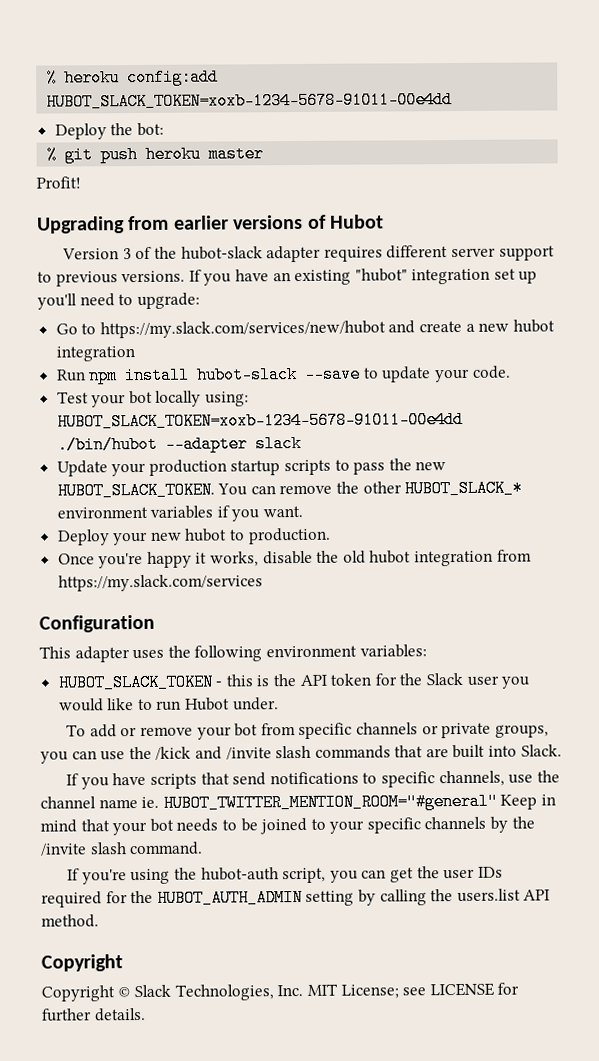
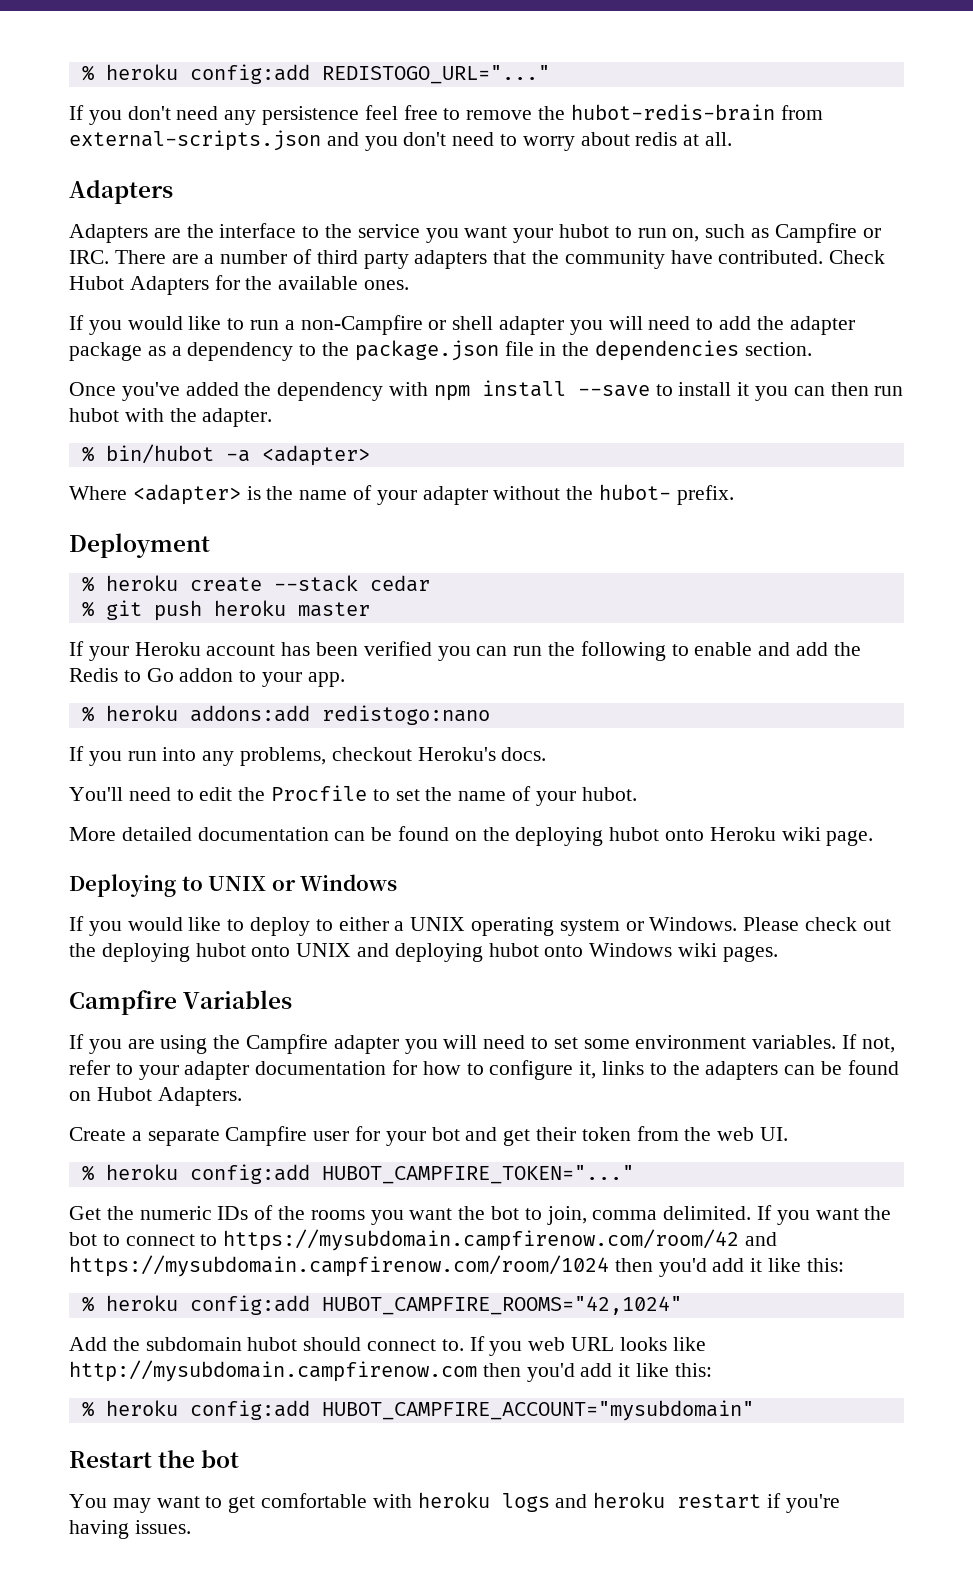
- % heroku config:add HUBOT_SLACK_TOKEN=xoxb-1234-5678-91011-00e4dd
- Deploy the bot:
+ % heroku config:add REDISTOGO_URL="..."
+ If you don't need any persistence feel free to remove the hubot-redis-brain from external-scripts.json and you don't need to worry about redis at all.
+ Adapters
+ Adapters are the interface to the service you want your hubot to run on, such as Campfire or IRC. There are a number of third party adapters that the community have contributed. Check Hubot Adapters for the available ones.
+ If you would like to run a non-Campfire or shell adapter you will need to add the adapter package as a dependency to the package.json file in the dependencies section.
+ Once you've added the dependency with npm install --save to install it you can then run hubot with the adapter.
+ % bin/hubot -a <adapter>
+ Where <adapter> is the name of your adapter without the hubot- prefix.
+ Deployment
+ % heroku create --stack cedar
- Profit!
- Upgrading from earlier versions of Hubot
- Version 3 of the hubot-slack adapter requires different server support to previous versions. If you have an existing "hubot" integration set up you'll need to upgrade:
- Go to https://my.slack.com/services/new/hubot and create a new hubot integration
- Run npm install hubot-slack --save to update your code.
- Test your bot locally using: HUBOT_SLACK_TOKEN=xoxb-1234-5678-91011-00e4dd ./bin/hubot --adapter slack
- Update your production startup scripts to pass the new HUBOT_SLACK_TOKEN. You can remove the other HUBOT_SLACK_* environment variables if you want.
- Deploy your new hubot to production.
- Once you're happy it works, disable the old hubot integration from https://my.slack.com/services
- Configuration
- This adapter uses the following environment variables:
- HUBOT_SLACK_TOKEN - this is the API token for the Slack user you would like to run Hubot under.
- To add or remove your bot from specific channels or private groups, you can use the /kick and /invite slash commands that are built into Slack.
- If you have scripts that send notifications to specific channels, use the channel name ie. HUBOT_TWITTER_MENTION_ROOM="#general" Keep in mind that your bot needs to be joined to your specific channels by the /invite slash command.
- If you're using the hubot-auth script, you can get the user IDs required for the HUBOT_AUTH_ADMIN setting by calling the users.list API method.
- Copyright
- Copyright © Slack Technologies, Inc. MIT License; see LICENSE for further details.
+ If your Heroku account has been verified you can run the following to enable and add the Redis to Go addon to your app.
+ % heroku addons:add redistogo:nano
+ If you run into any problems, checkout Heroku's docs.
+ You'll need to edit the Procfile to set the name of your hubot.
+ More detailed documentation can be found on the deploying hubot onto Heroku wiki page.
+ Deploying to UNIX or Windows
+ If you would like to deploy to either a UNIX operating system or Windows. Please check out the deploying hubot onto UNIX and deploying hubot onto Windows wiki pages.
+ Campfire Variables
+ If you are using the Campfire adapter you will need to set some environment variables. If not, refer to your adapter documentation for how to configure it, links to the adapters can be found on Hubot Adapters.
+ Create a separate Campfire user for your bot and get their token from the web UI.
+ % heroku config:add HUBOT_CAMPFIRE_TOKEN="..."
+ Get the numeric IDs of the rooms you want the bot to join, comma delimited. If you want the bot to connect to https://mysubdomain.campfirenow.com/room/42 and https://mysubdomain.campfirenow.com/room/1024 then you'd add it like this:
+ % heroku config:add HUBOT_CAMPFIRE_ROOMS="42,1024"
+ Add the subdomain hubot should connect to. If you web URL looks like http://mysubdomain.campfirenow.com then you'd add it like this:
+ % heroku config:add HUBOT_CAMPFIRE_ACCOUNT="mysubdomain"
+ Restart the bot
+ You may want to get comfortable with heroku logs and heroku restart if you're having issues.

